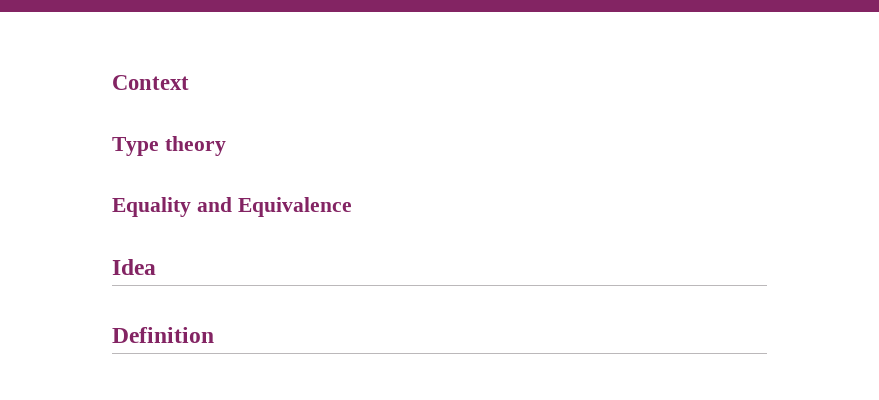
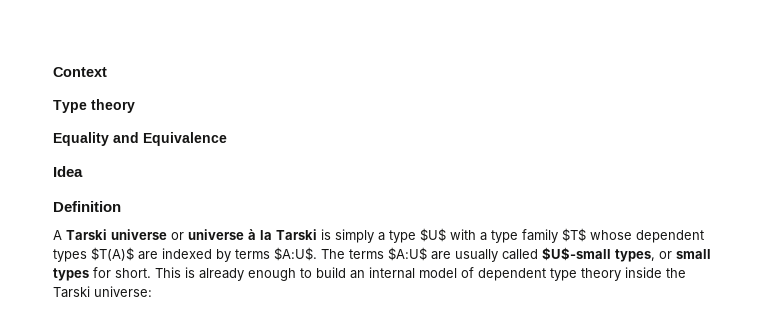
+ A Tarski universe or universe à la Tarski is simply a type $U$ with a type family $T$ whose dependent types $T(A)$ are indexed by terms $A:U$. The terms $A:U$ are usually called $U$-small types, or small types for short. This is already enough to build an internal model of dependent type theory inside the Tarski universe:

